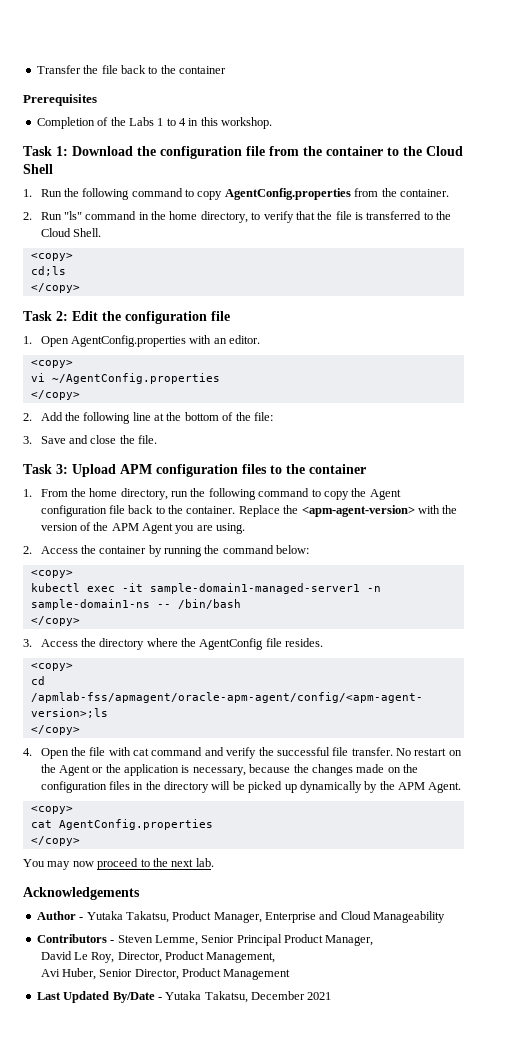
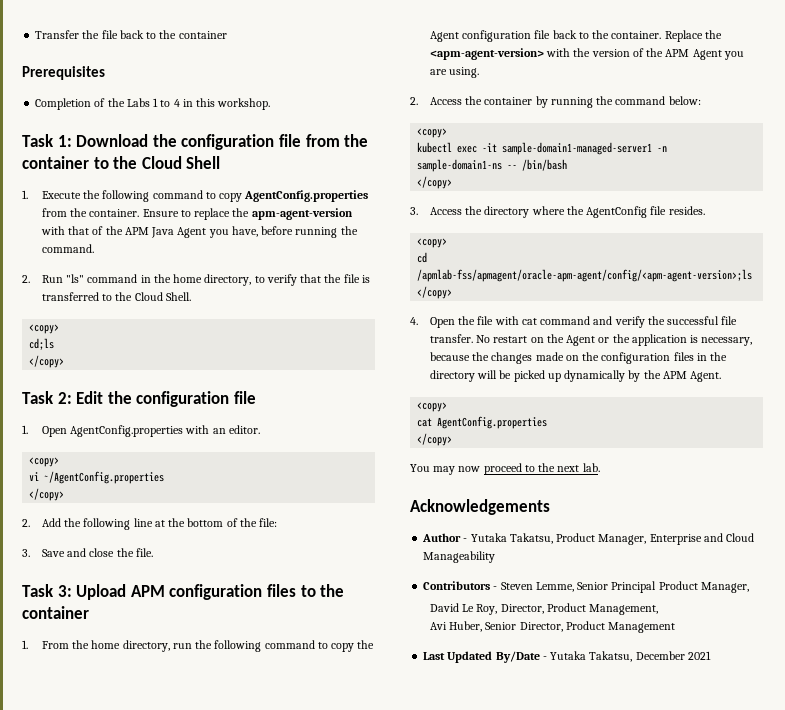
- 1. Run the following command to copy AgentConfig.properties from the container.
+ 1. Execute the following command to copy AgentConfig.properties from the container. Ensure to replace the apm-agent-version with that of the APM Java Agent you have, before running the command.

